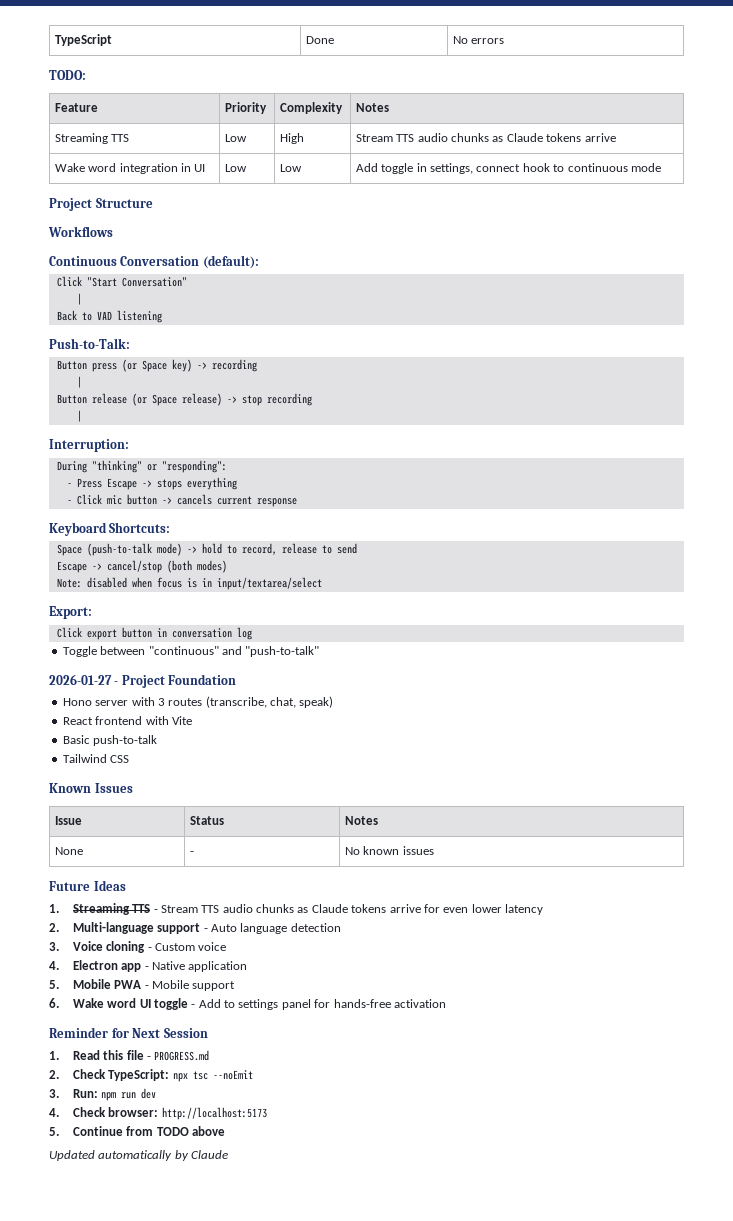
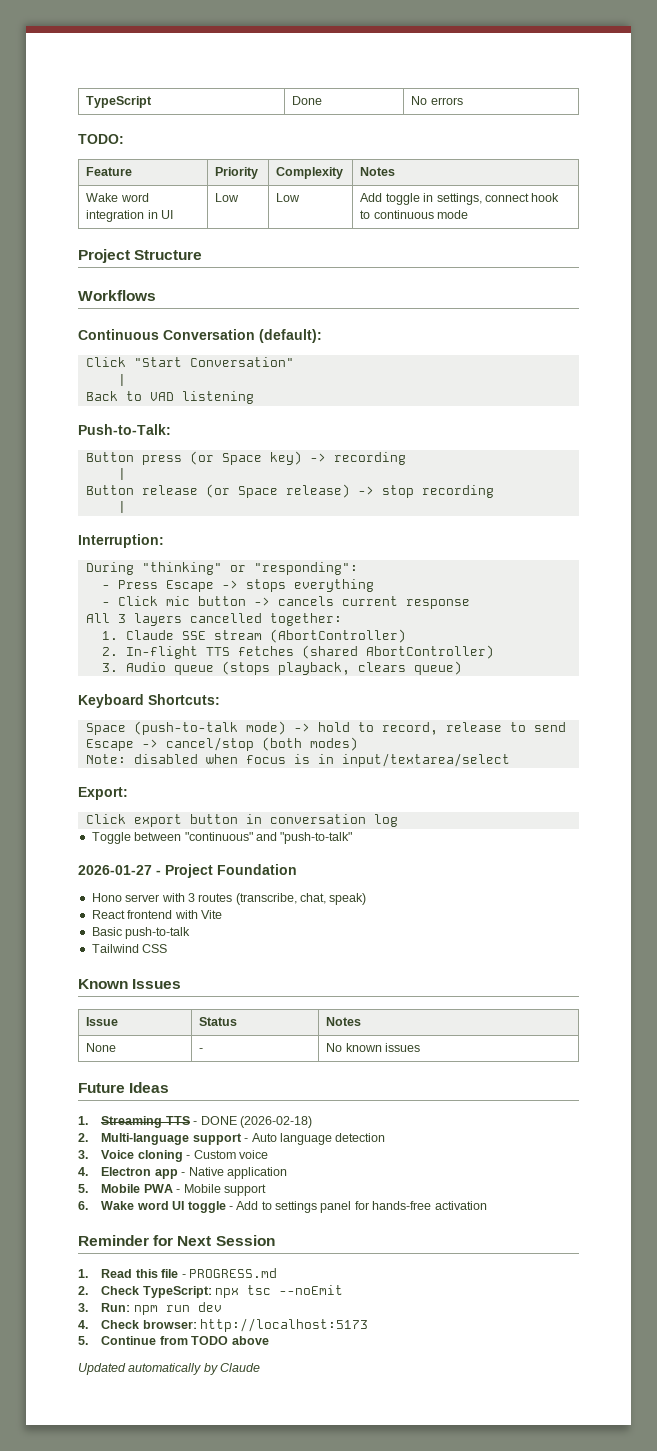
- Streaming TTS | Low | High | Stream TTS audio chunks as Claude tokens arrive
+ All 3 layers cancelled together:
+ 1. Claude SSE stream (AbortController)
+ 2. In-flight TTS fetches (shared AbortController)
+ 3. Audio queue (stops playback, clears queue)
- 1. Streaming TTS - Stream TTS audio chunks as Claude tokens arrive for even lower latency
+ 1. Streaming TTS - DONE (2026-02-18)

